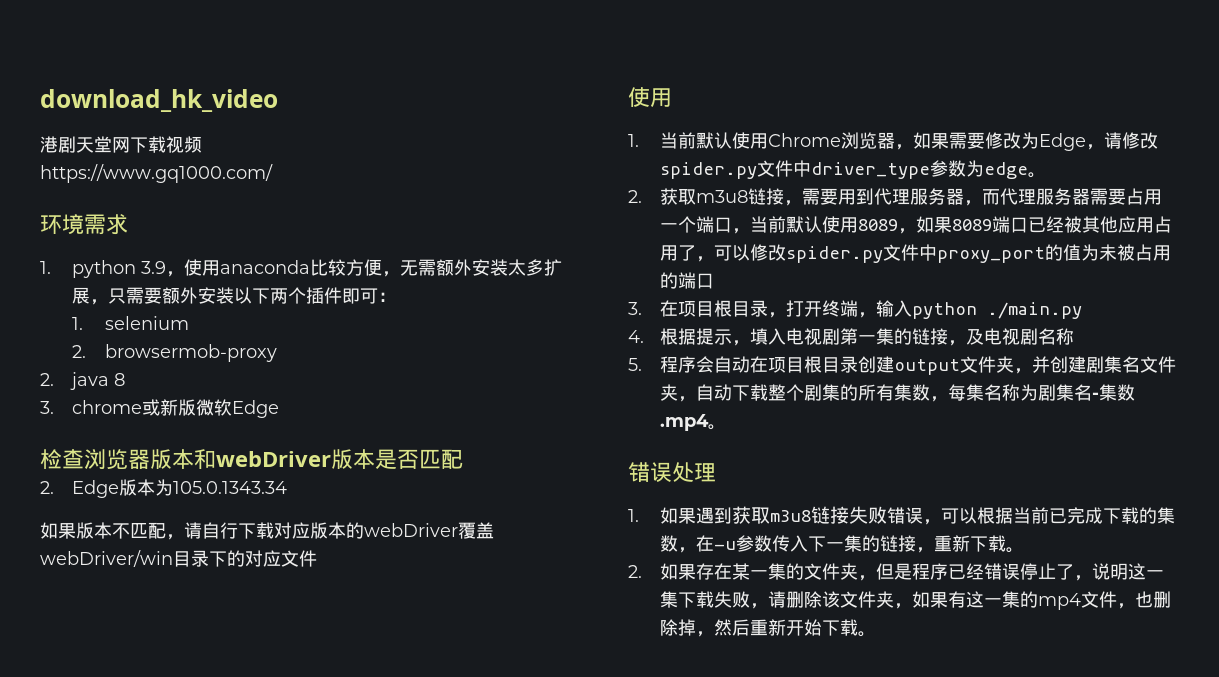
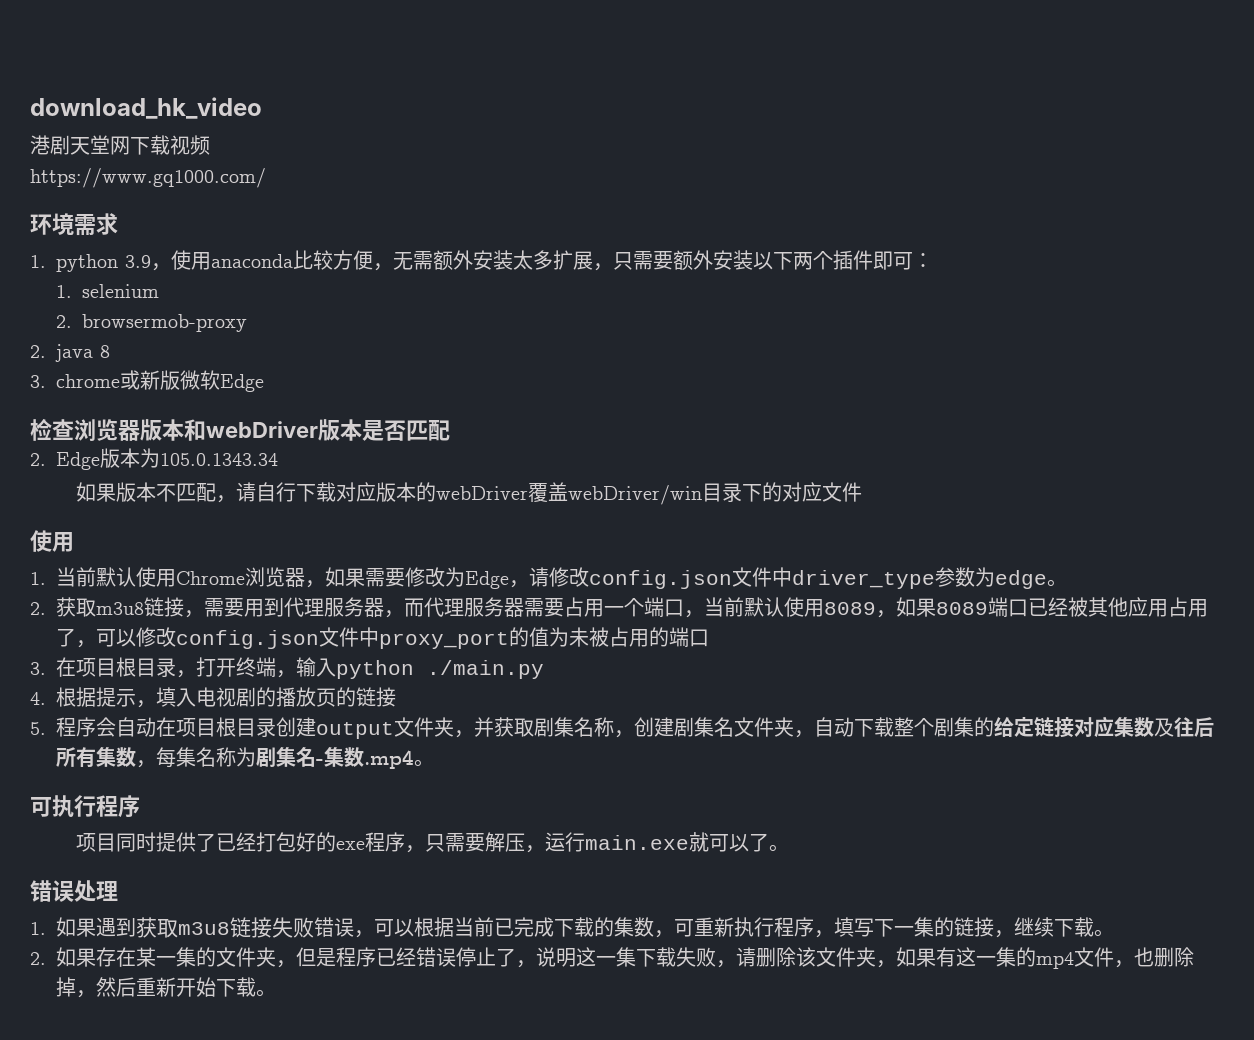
- 1.当前默认使用Chrome浏览器，如果需要修改为Edge，请修改spider.py文件中driver_type参数为edge。
+ 1.当前默认使用Chrome浏览器，如果需要修改为Edge，请修改config.json文件中driver_type参数为edge。
- 2.获取m3u8链接，需要用到代理服务器，而代理服务器需要占用一个端口，当前默认使用8089，如果8089端口已经被其他应用占用了，可以修改spider.py文件中proxy_port的值为未被占用的端口
+ 2.获取m3u8链接，需要用到代理服务器，而代理服务器需要占用一个端口，当前默认使用8089，如果8089端口已经被其他应用占用了，可以修改config.json文件中proxy_port的值为未被占用的端口
- 4.根据提示，填入电视剧第一集的链接，及电视剧名称
+ 4.根据提示，填入电视剧的播放页的链接
- 5.程序会自动在项目根目录创建output文件夹，并创建剧集名文件夹，自动下载整个剧集的所有集数，每集名称为剧集名-集数.mp4。
+ 5.程序会自动在项目根目录创建output文件夹，并获取剧集名称，创建剧集名文件夹，自动下载整个剧集的给定链接对应集数及往后所有集数，每集名称为剧集名-集数.mp4。
+ 可执行程序
+ 项目同时提供了已经打包好的exe程序，只需要解压，运行main.exe就可以了。
- 1.如果遇到获取m3u8链接失败错误，可以根据当前已完成下载的集数，在-u参数传入下一集的链接，重新下载。
+ 1.如果遇到获取m3u8链接失败错误，可以根据当前已完成下载的集数，可重新执行程序，填写下一集的链接，继续下载。

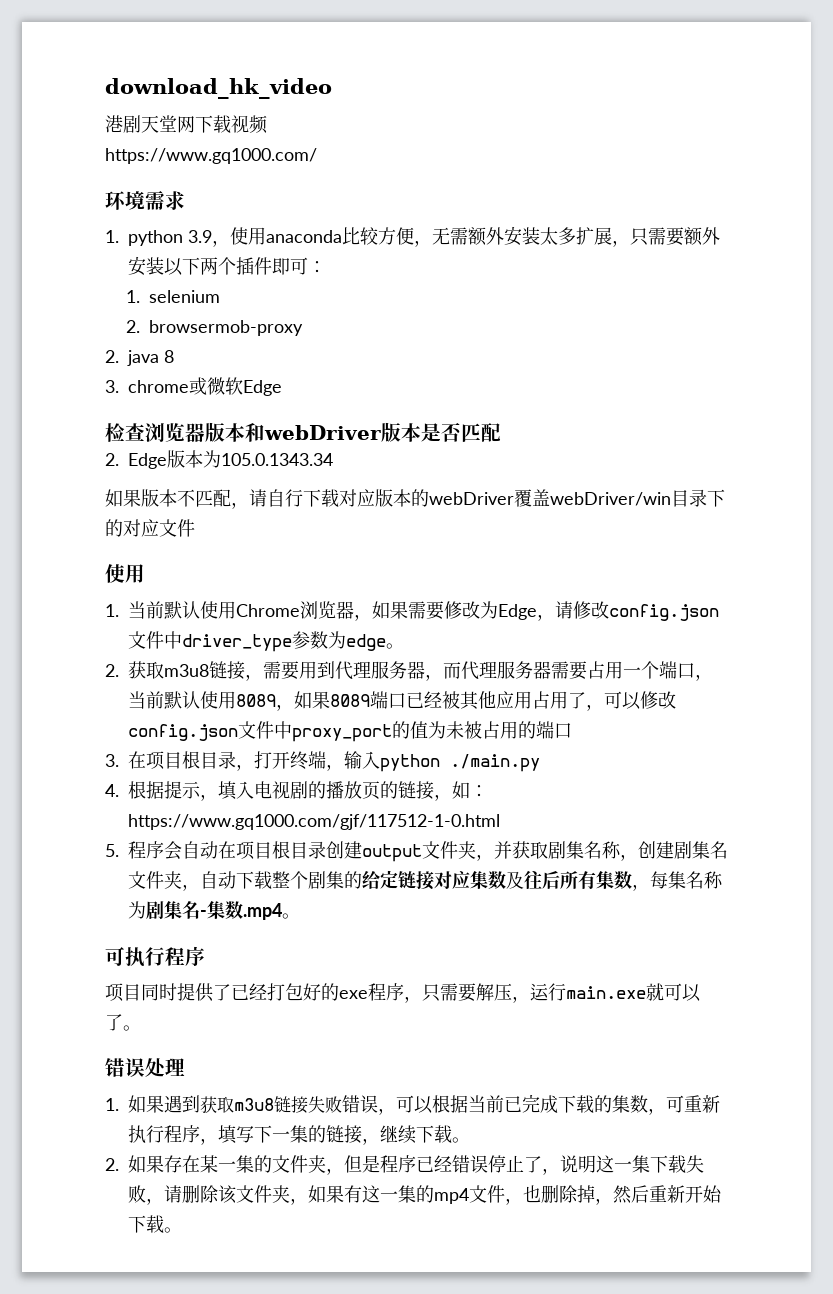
- 3. chrome或新版微软Edge
+ 3. chrome或微软Edge
- 4.根据提示，填入电视剧的播放页的链接
+ 4.根据提示，填入电视剧的播放页的链接，如：https://www.gq1000.com/gjf/117512-1-0.html

